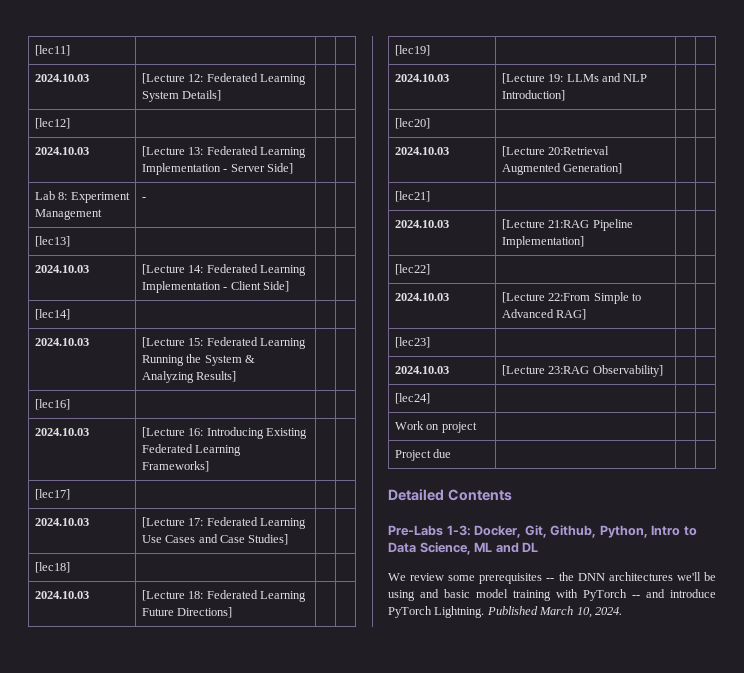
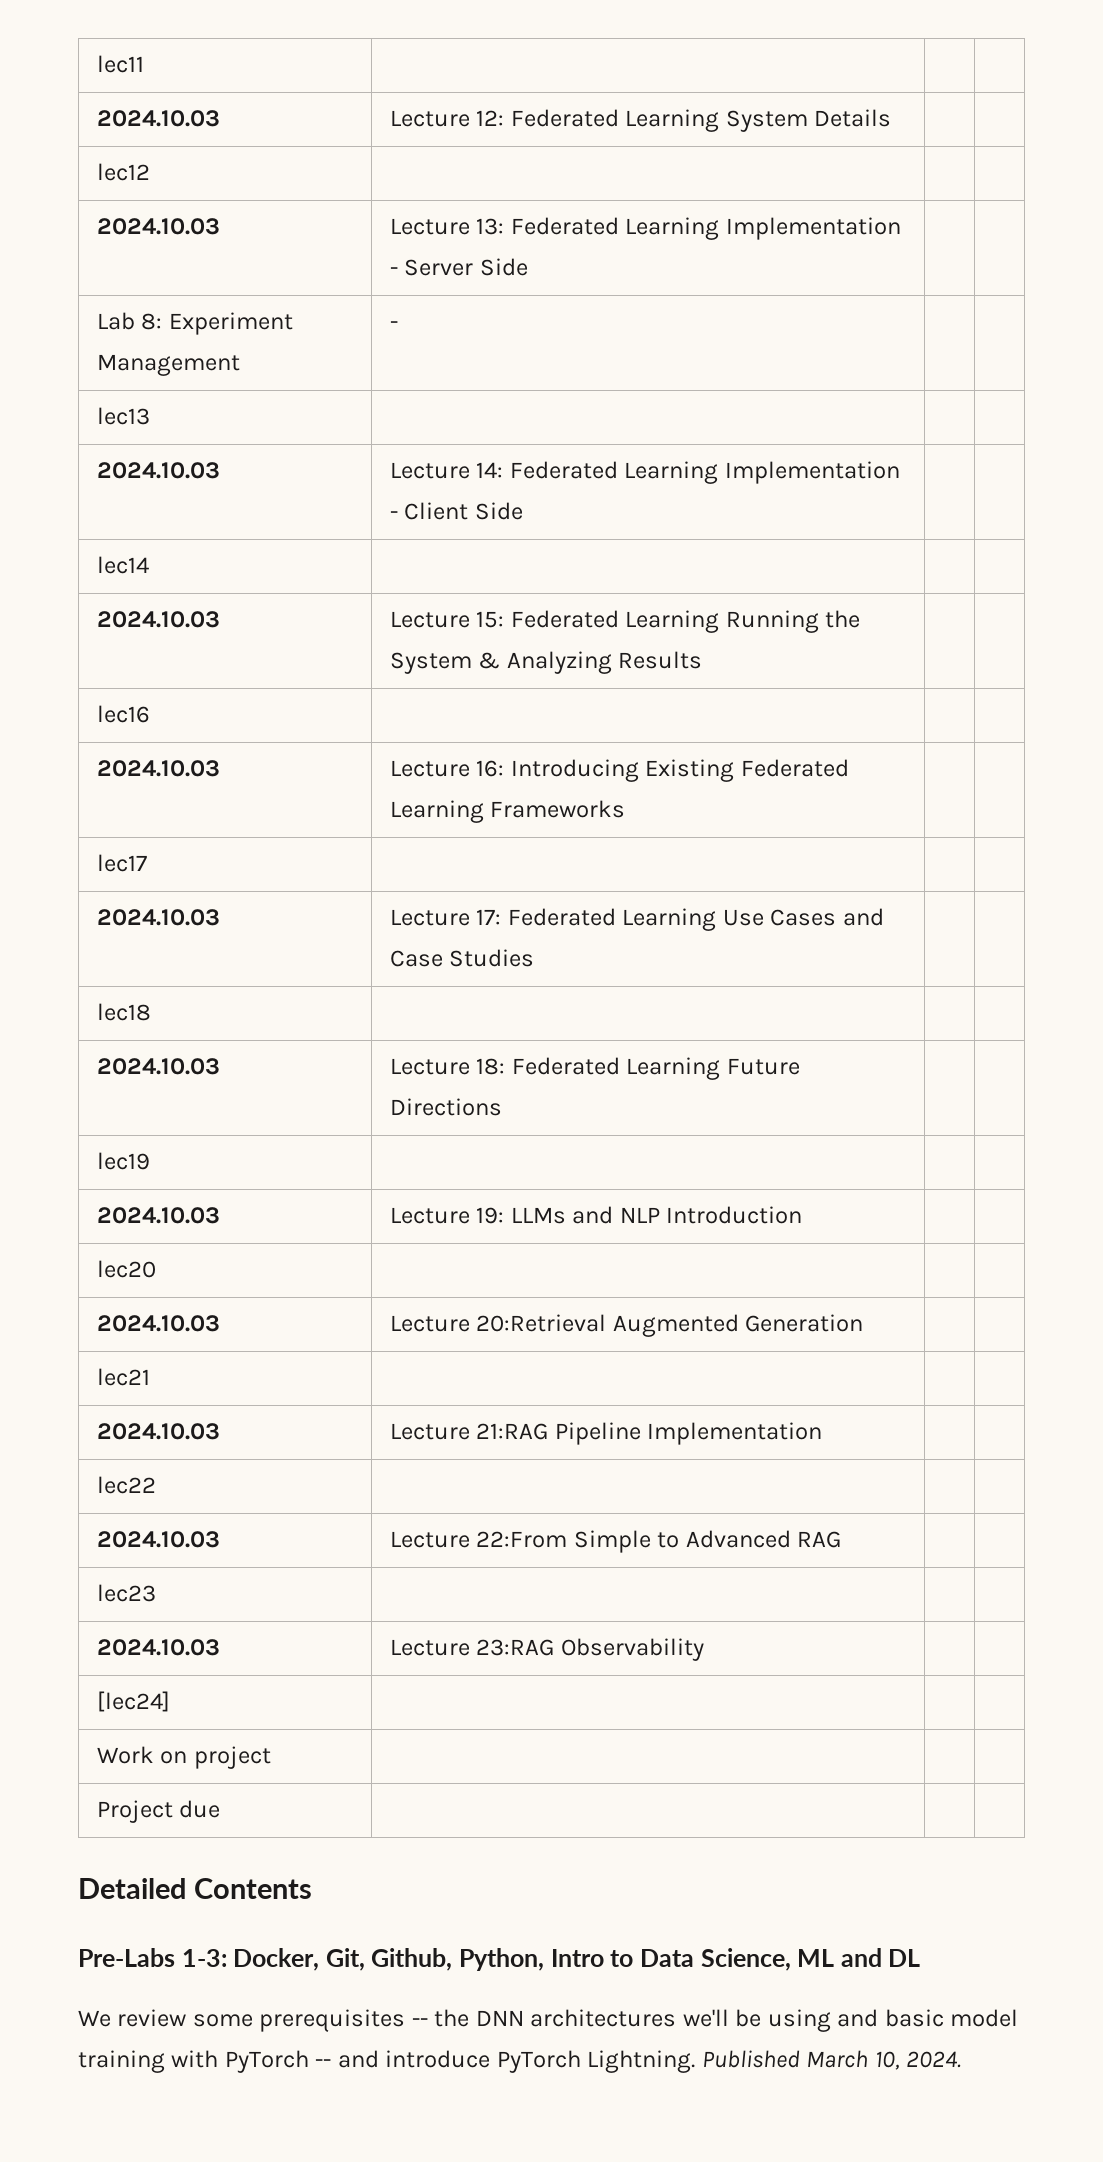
- [lec11] | | |
- 2024.10.03 | [Lecture 12: Federated Learning System Details] | |
- [lec12] | | |
- 2024.10.03 | [Lecture 13: Federated Learning Implementation - Server Side] | |
+ lec11 | | |
+ 2024.10.03 | Lecture 12: Federated Learning System Details | |
+ lec12 | | |
+ 2024.10.03 | Lecture 13: Federated Learning Implementation - Server Side | |
- [lec13] | | |
- 2024.10.03 | [Lecture 14: Federated Learning Implementation - Client Side] | |
- [lec14] | | |
- 2024.10.03 | [Lecture 15: Federated Learning Running the System & Analyzing Results] | |
- [lec16] | | |
- 2024.10.03 | [Lecture 16: Introducing Existing Federated Learning Frameworks] | |
- [lec17] | | |
- 2024.10.03 | [Lecture 17: Federated Learning Use Cases and Case Studies] | |
- [lec18] | | |
- 2024.10.03 | [Lecture 18: Federated Learning Future Directions] | |
- [lec19] | | |
- 2024.10.03 | [Lecture 19: LLMs and NLP Introduction] | |
- [lec20] | | |
- 2024.10.03 | [Lecture 20:Retrieval Augmented Generation] | |
- [lec21] | | |
- 2024.10.03 | [Lecture 21:RAG Pipeline Implementation] | |
- [lec22] | | |
- 2024.10.03 | [Lecture 22:From Simple to Advanced RAG] | |
- [lec23] | | |
- 2024.10.03 | [Lecture 23:RAG Observability] | |
+ lec13 | | |
+ 2024.10.03 | Lecture 14: Federated Learning Implementation - Client Side | |
+ lec14 | | |
+ 2024.10.03 | Lecture 15: Federated Learning Running the System & Analyzing Results | |
+ lec16 | | |
+ 2024.10.03 | Lecture 16: Introducing Existing Federated Learning Frameworks | |
+ lec17 | | |
+ 2024.10.03 | Lecture 17: Federated Learning Use Cases and Case Studies | |
+ lec18 | | |
+ 2024.10.03 | Lecture 18: Federated Learning Future Directions | |
+ lec19 | | |
+ 2024.10.03 | Lecture 19: LLMs and NLP Introduction | |
+ lec20 | | |
+ 2024.10.03 | Lecture 20:Retrieval Augmented Generation | |
+ lec21 | | |
+ 2024.10.03 | Lecture 21:RAG Pipeline Implementation | |
+ lec22 | | |
+ 2024.10.03 | Lecture 22:From Simple to Advanced RAG | |
+ lec23 | | |
+ 2024.10.03 | Lecture 23:RAG Observability | |

